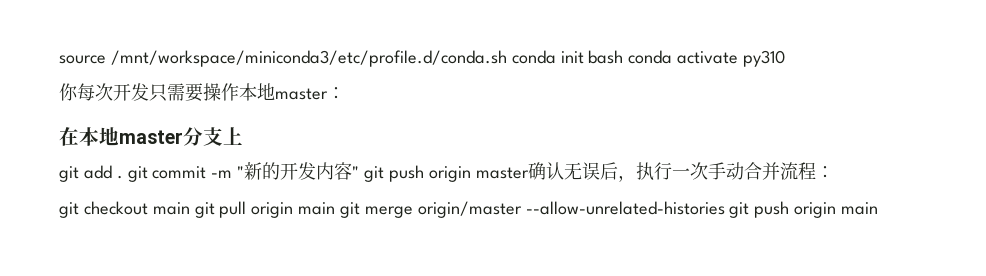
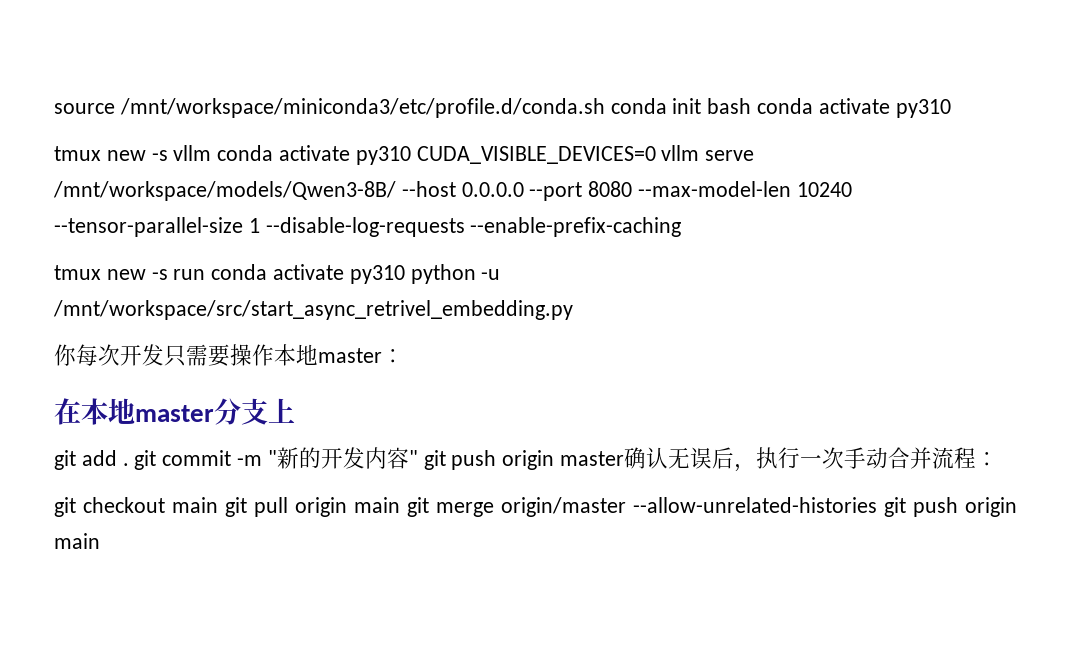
+ tmux new -s vllm conda activate py310 CUDA_VISIBLE_DEVICES=0 vllm serve /mnt/workspace/models/Qwen3-8B/ --host 0.0.0.0 --port 8080 --max-model-len 10240 --tensor-parallel-size 1 --disable-log-requests --enable-prefix-caching
+ tmux new -s run conda activate py310 python -u /mnt/workspace/src/start_async_retrivel_embedding.py

